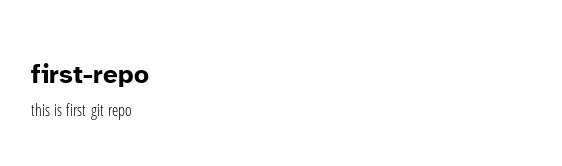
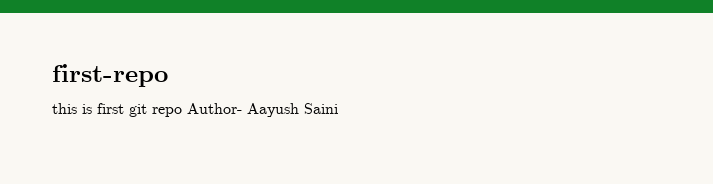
- this is first git repo
+ this is first git repo Author- Aayush Saini

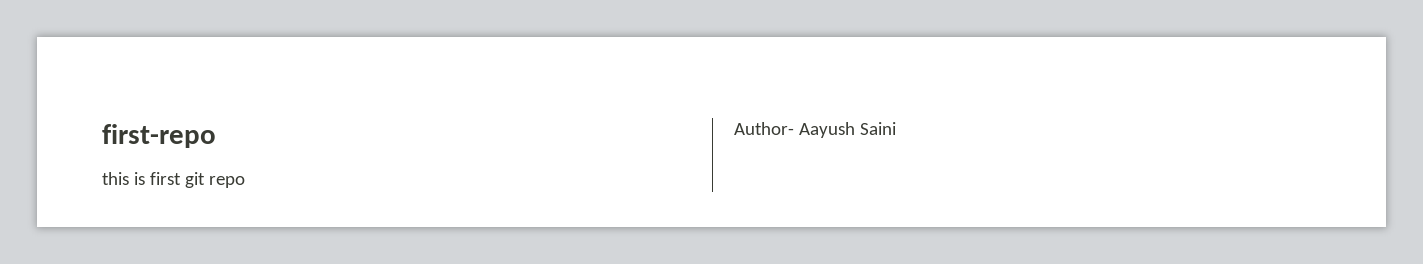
- this is first git repo Author- Aayush Saini
+ this is first git repo
+ Author- Aayush Saini

